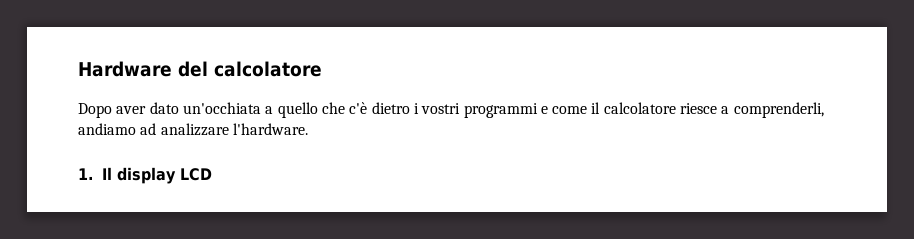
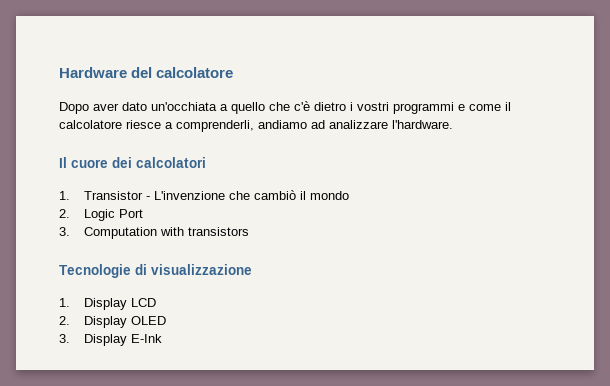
- 1. Il display LCD
+ Il cuore dei calcolatori
+ 1. Transistor - L'invenzione che cambiò il mondo
+ 2. Logic Port
+ 3. Computation with transistors
+ Tecnologie di visualizzazione
+ 1. Display LCD
+ 2. Display OLED
+ 3. Display E-Ink

